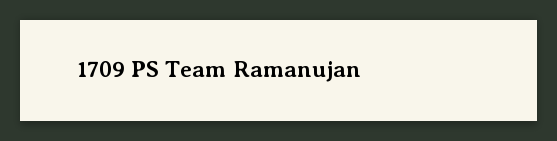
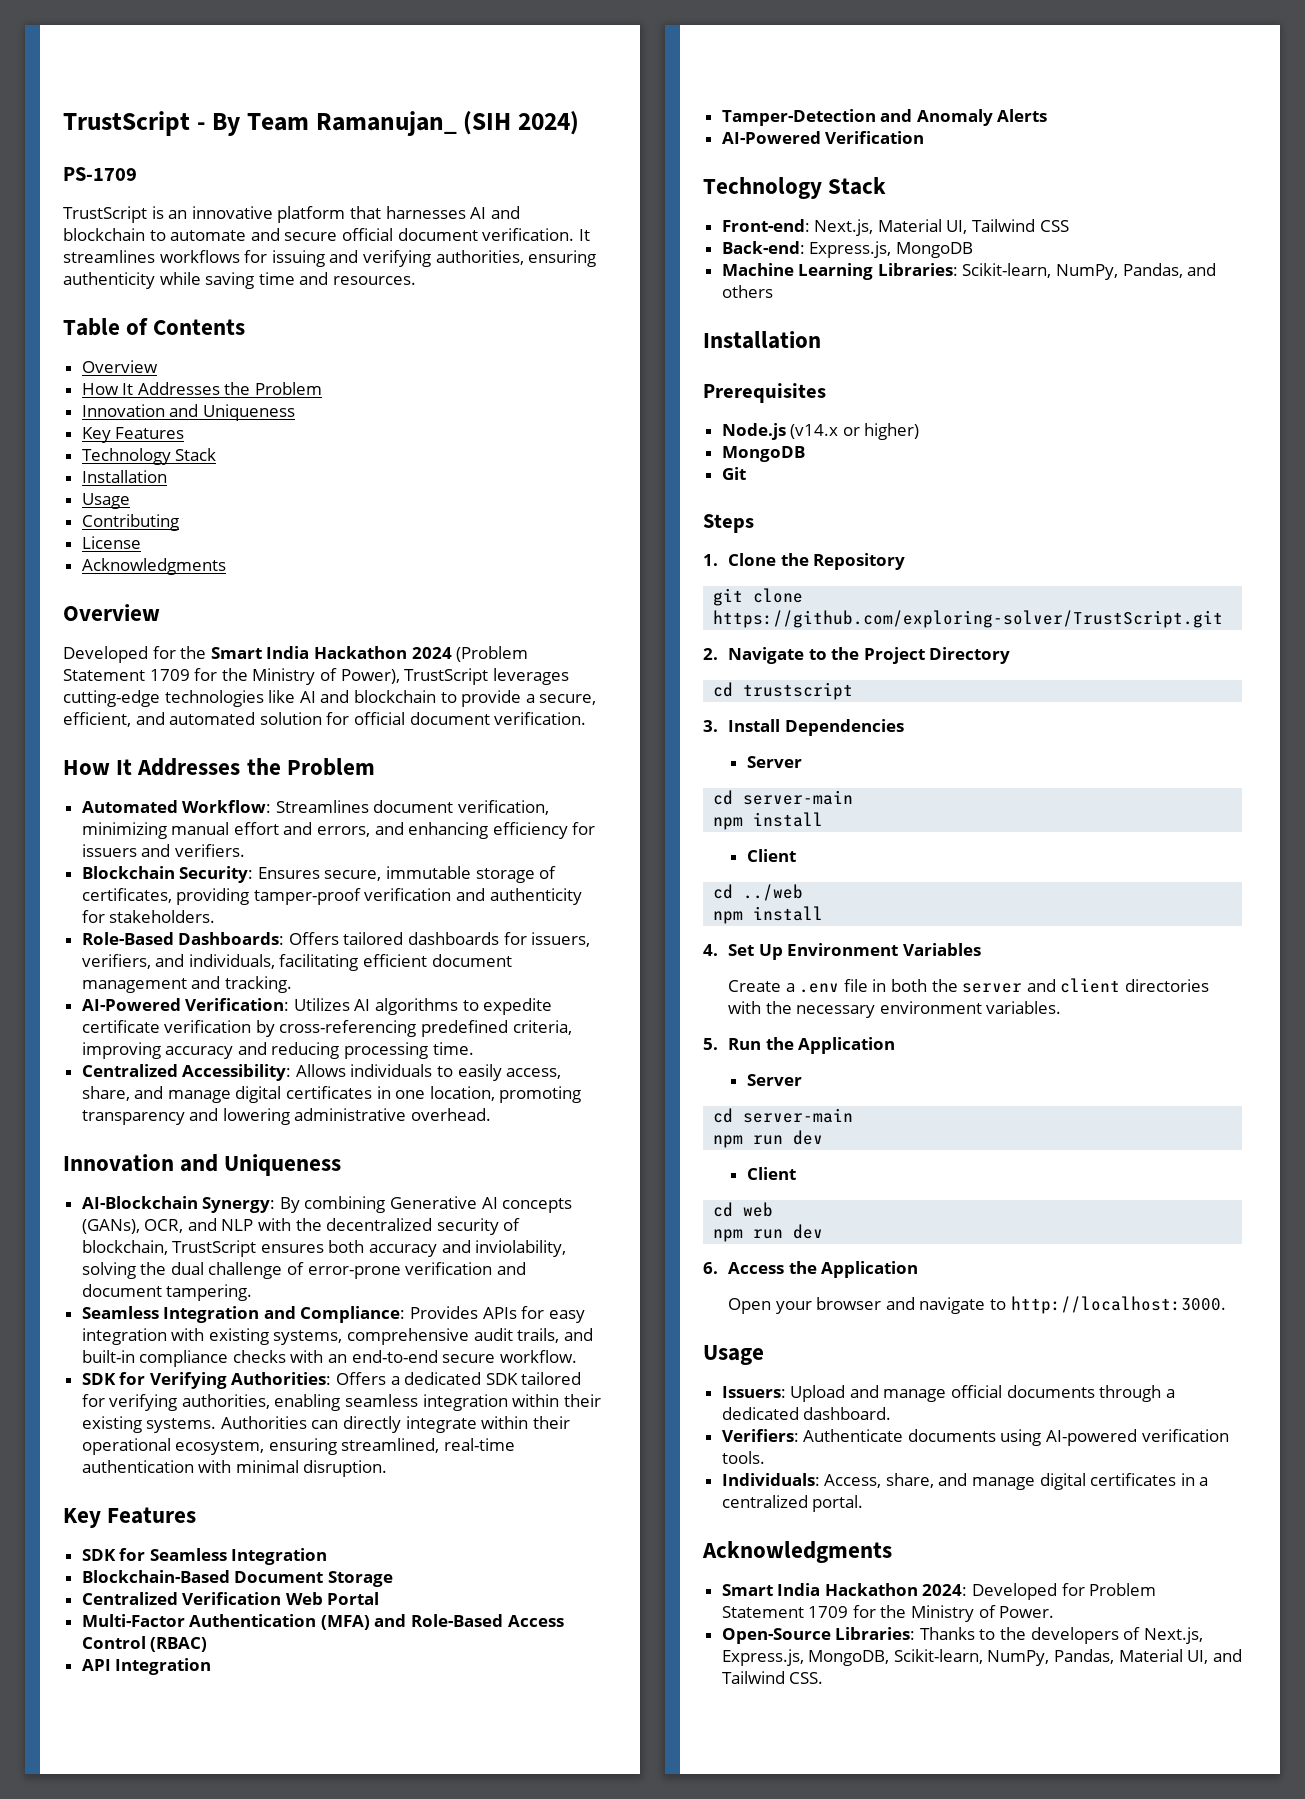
- 1709 PS Team Ramanujan
+ TrustScript - By Team Ramanujan_ (SIH 2024)
+ PS-1709
+ TrustScript is an innovative platform that harnesses AI and blockchain to automate and secure official document verification. It streamlines workflows for issuing and verifying authorities, ensuring authenticity while saving time and resources.
+ Table of Contents
+ Overview
+ How It Addresses the Problem
+ Innovation and Uniqueness
+ Key Features
+ Technology Stack
+ Installation
+ Usage
+ Contributing
+ License
+ Acknowledgments
+ Overview
+ Developed for the Smart India Hackathon 2024 (Problem Statement 1709 for the Ministry of Power), TrustScript leverages cutting-edge technologies like AI and blockchain to provide a secure, efficient, and automated solution for official document verification.
+ How It Addresses the Problem
+ Automated Workflow: Streamlines document verification, minimizing manual effort and errors, and enhancing efficiency for issuers and verifiers.
+ Blockchain Security: Ensures secure, immutable storage of certificates, providing tamper-proof verification and authenticity for stakeholders.
+ Role-Based Dashboards: Offers tailored dashboards for issuers, verifiers, and individuals, facilitating efficient document management and tracking.
+ AI-Powered Verification: Utilizes AI algorithms to expedite certificate verification by cross-referencing predefined criteria, improving accuracy and reducing processing time.
+ Centralized Accessibility: Allows individuals to easily access, share, and manage digital certificates in one location, promoting transparency and lowering administrative overhead.
+ Innovation and Uniqueness
+ AI-Blockchain Synergy: By combining Generative AI concepts (GANs), OCR, and NLP with the decentralized security of blockchain, TrustScript ensures both accuracy and inviolability, solving the dual challenge of error-prone verification and document tampering.
+ Seamless Integration and Compliance: Provides APIs for easy integration with existing systems, comprehensive audit trails, and built-in compliance checks with an end-to-end secure workflow.
+ SDK for Verifying Authorities: Offers a dedicated SDK tailored for verifying authorities, enabling seamless integration within their existing systems. Authorities can directly integrate within their operational ecosystem, ensuring streamlined, real-time authentication with minimal disruption.
+ Key Features
+ SDK for Seamless Integration
+ Blockchain-Based Document Storage
+ Centralized Verification Web Portal
+ Multi-Factor Authentication (MFA) and Role-Based Access Control (RBAC)
+ API Integration
+ Tamper-Detection and Anomaly Alerts
+ AI-Powered Verification
+ Technology Stack
+ Front-end: Next.js, Material UI, Tailwind CSS
+ Back-end: Express.js, MongoDB
+ Machine Learning Libraries: Scikit-learn, NumPy, Pandas, and others
+ Installation
+ Prerequisites
+ Node.js (v14.x or higher)
+ MongoDB
+ Git
+ Steps
+ 1. Clone the Repository
+ git clone https://github.com/exploring-solver/TrustScript.git
+ 2. Navigate to the Project Directory
+ cd trustscript
+ 3. Install Dependencies
+ Server
+ cd server-main
+ npm install
+ Client
+ cd ../web
+ npm install
+ 4. Set Up Environment Variables
+ Create a .env file in both the server and client directories with the necessary environment variables.
+ 5. Run the Application
+ Server
+ cd server-main
+ npm run dev
+ Client
+ cd web
+ npm run dev
+ 6. Access the Application
+ Open your browser and navigate to http://localhost:3000.
+ Usage
+ Issuers: Upload and manage official documents through a dedicated dashboard.
+ Verifiers: Authenticate documents using AI-powered verification tools.
+ Individuals: Access, share, and manage digital certificates in a centralized portal.
+ Acknowledgments
+ Smart India Hackathon 2024: Developed for Problem Statement 1709 for the Ministry of Power.
+ Open-Source Libraries: Thanks to the developers of Next.js, Express.js, MongoDB, Scikit-learn, NumPy, Pandas, Material UI, and Tailwind CSS.

